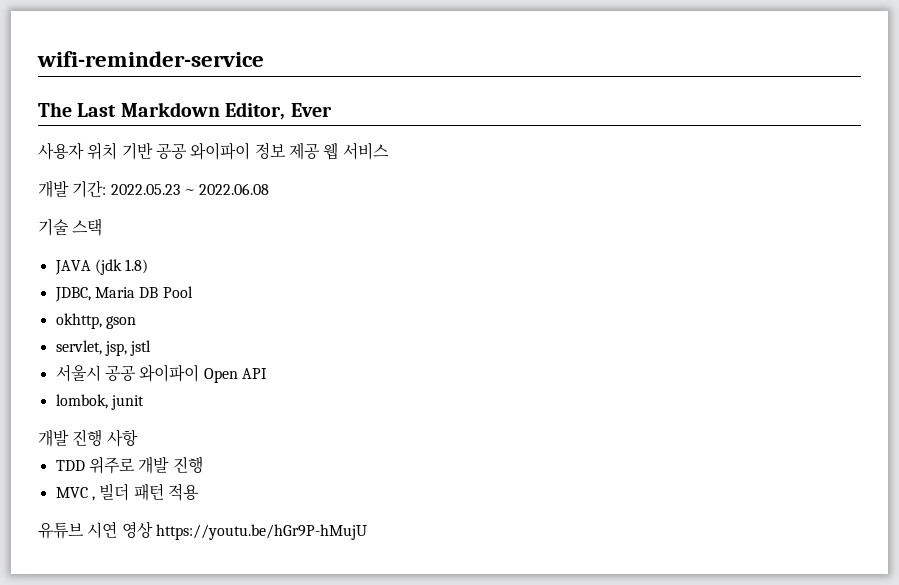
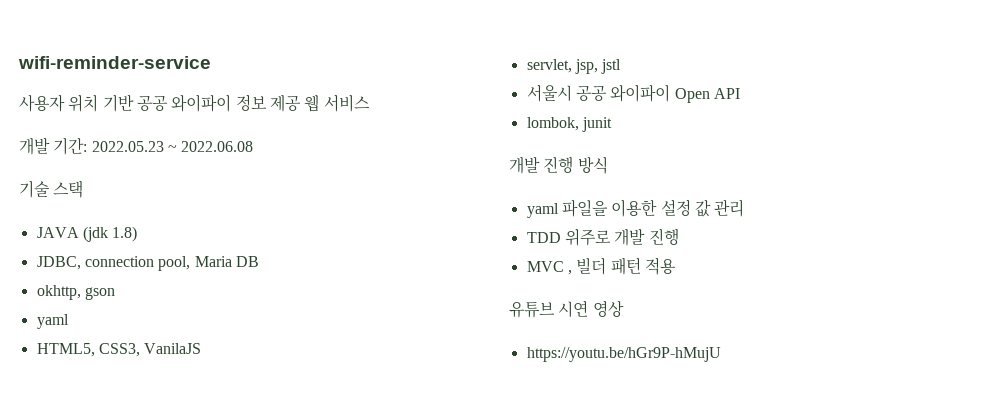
- The Last Markdown Editor, Ever
- JDBC, Maria DB Pool
+ JDBC, connection pool, Maria DB
  okhttp, gson
+ yaml
+ HTML5, CSS3, VanilaJS
- 개발 진행 사항
+ 개발 진행 방식
+ yaml 파일을 이용한 설정 값 관리
- 유튜브 시연 영상 https://youtu.be/hGr9P-hMujU
+ 유튜브 시연 영상
+ https://youtu.be/hGr9P-hMujU

